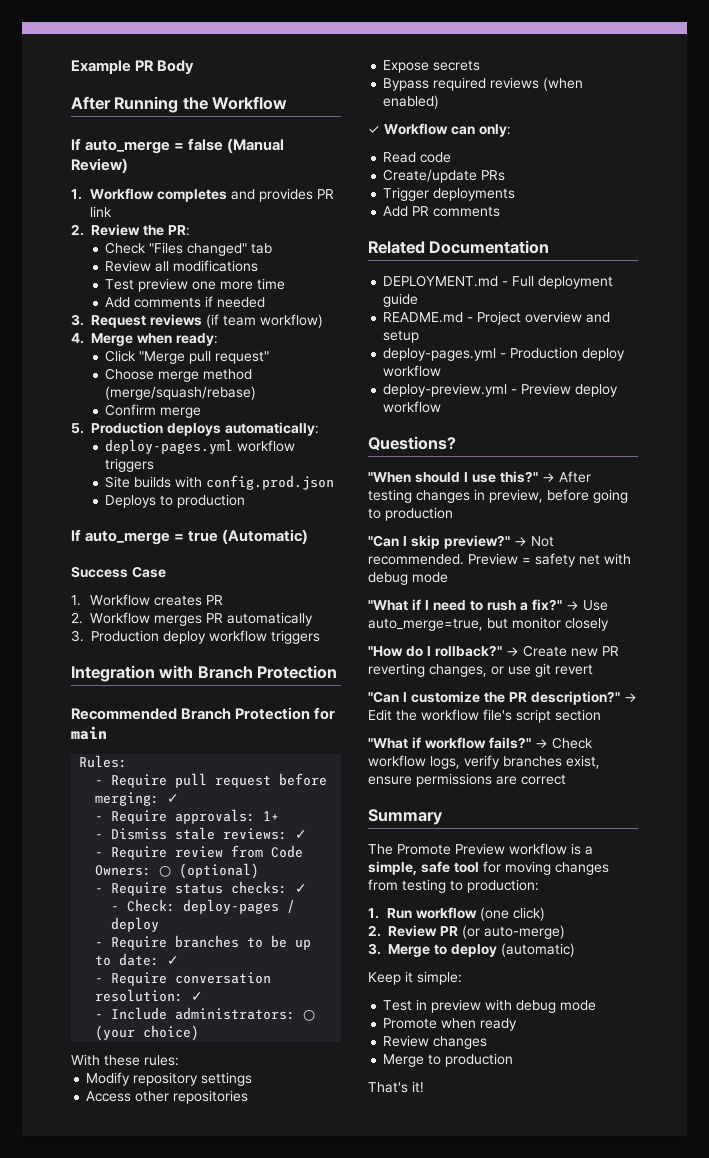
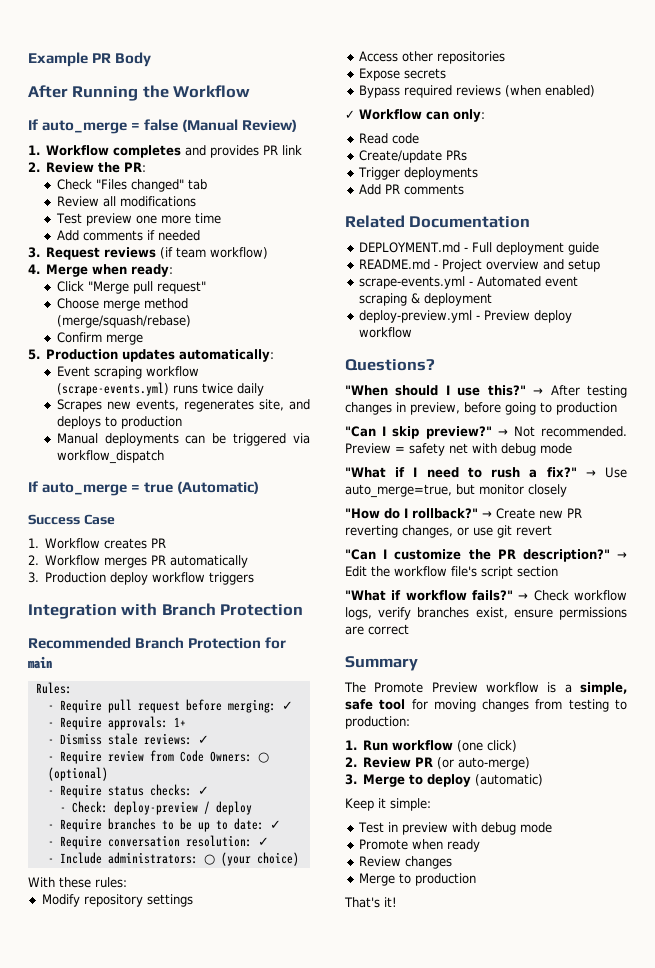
- 5. Production deploys automatically:
+ 5. Production updates automatically:
- deploy-pages.yml workflow triggers
- Site builds with config.prod.json
- Deploys to production
+ Event scraping workflow (scrape-events.yml) runs twice daily
+ Scrapes new events, regenerates site, and deploys to production
+ Manual deployments can be triggered via workflow_dispatch
- - Check: deploy-pages / deploy
+ - Check: deploy-preview / deploy
- deploy-pages.yml - Production deploy workflow
+ scrape-events.yml - Automated event scraping & deployment

